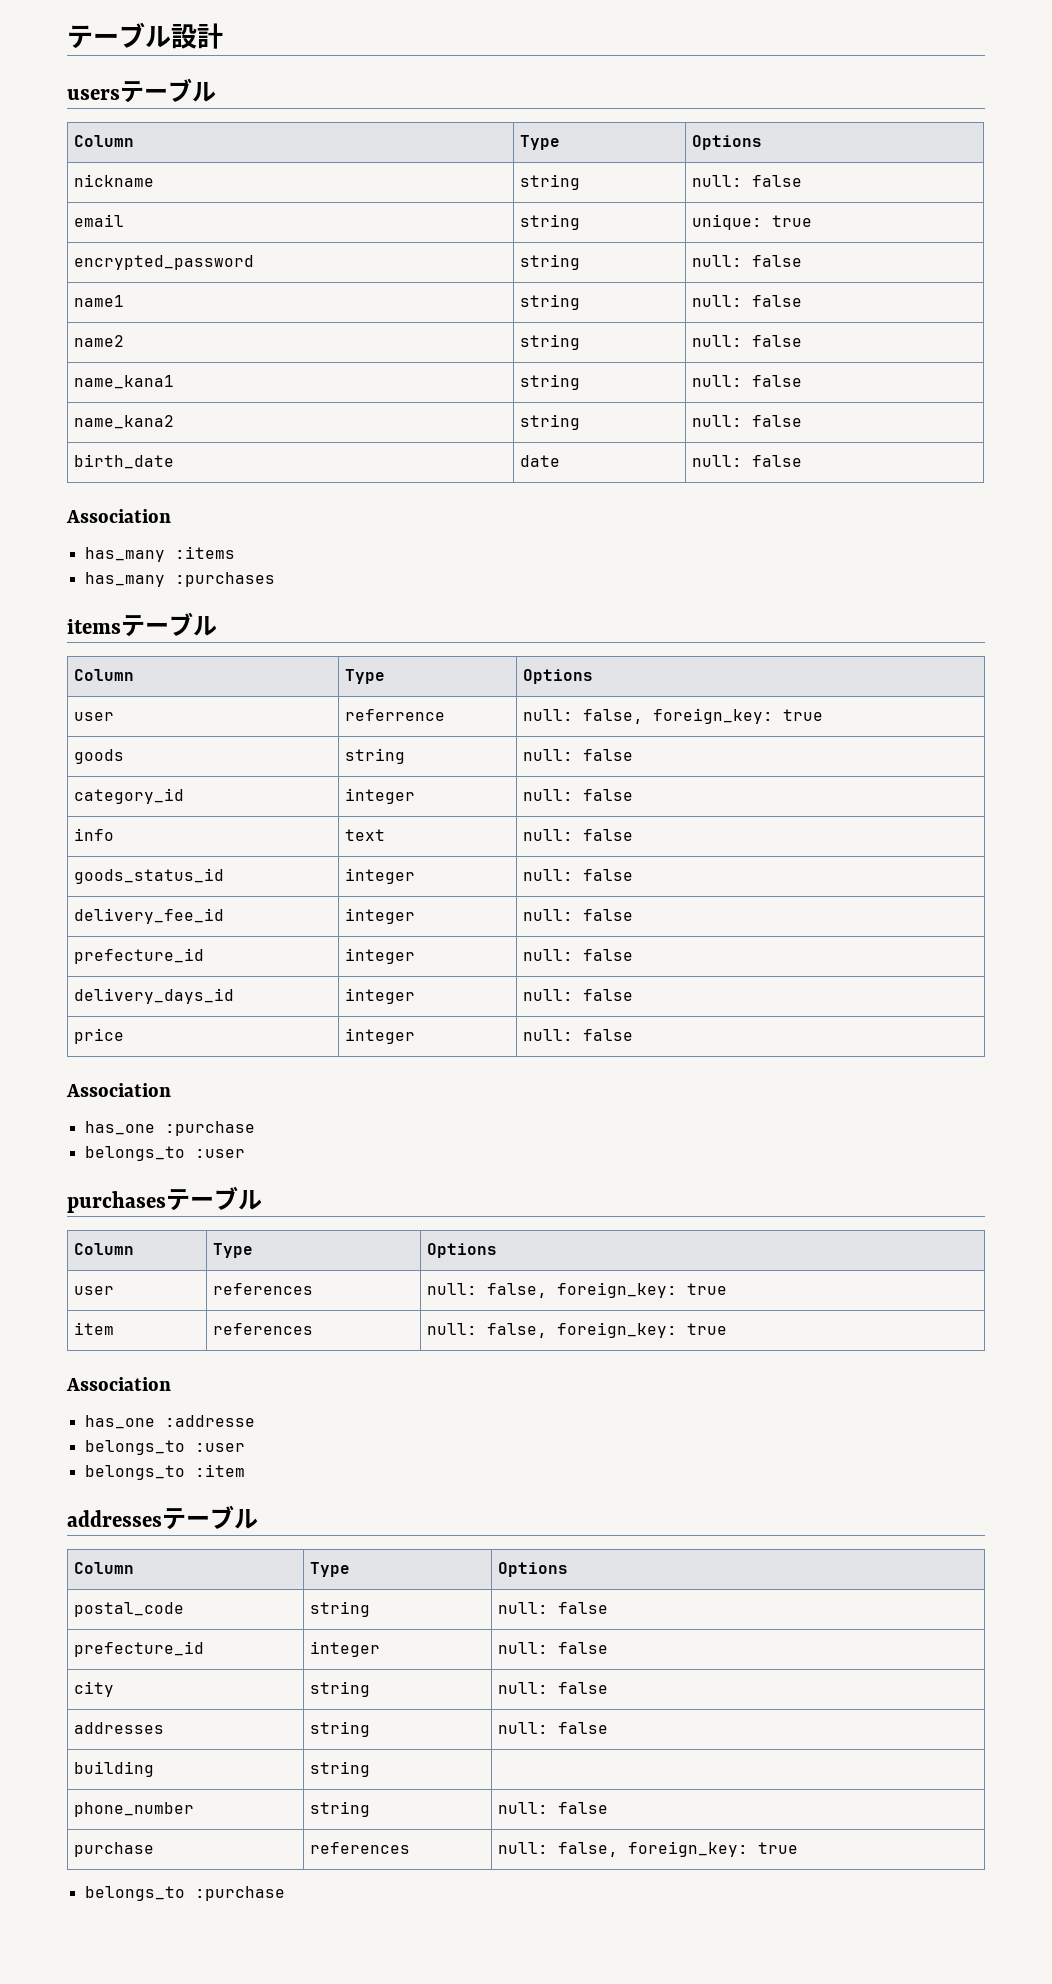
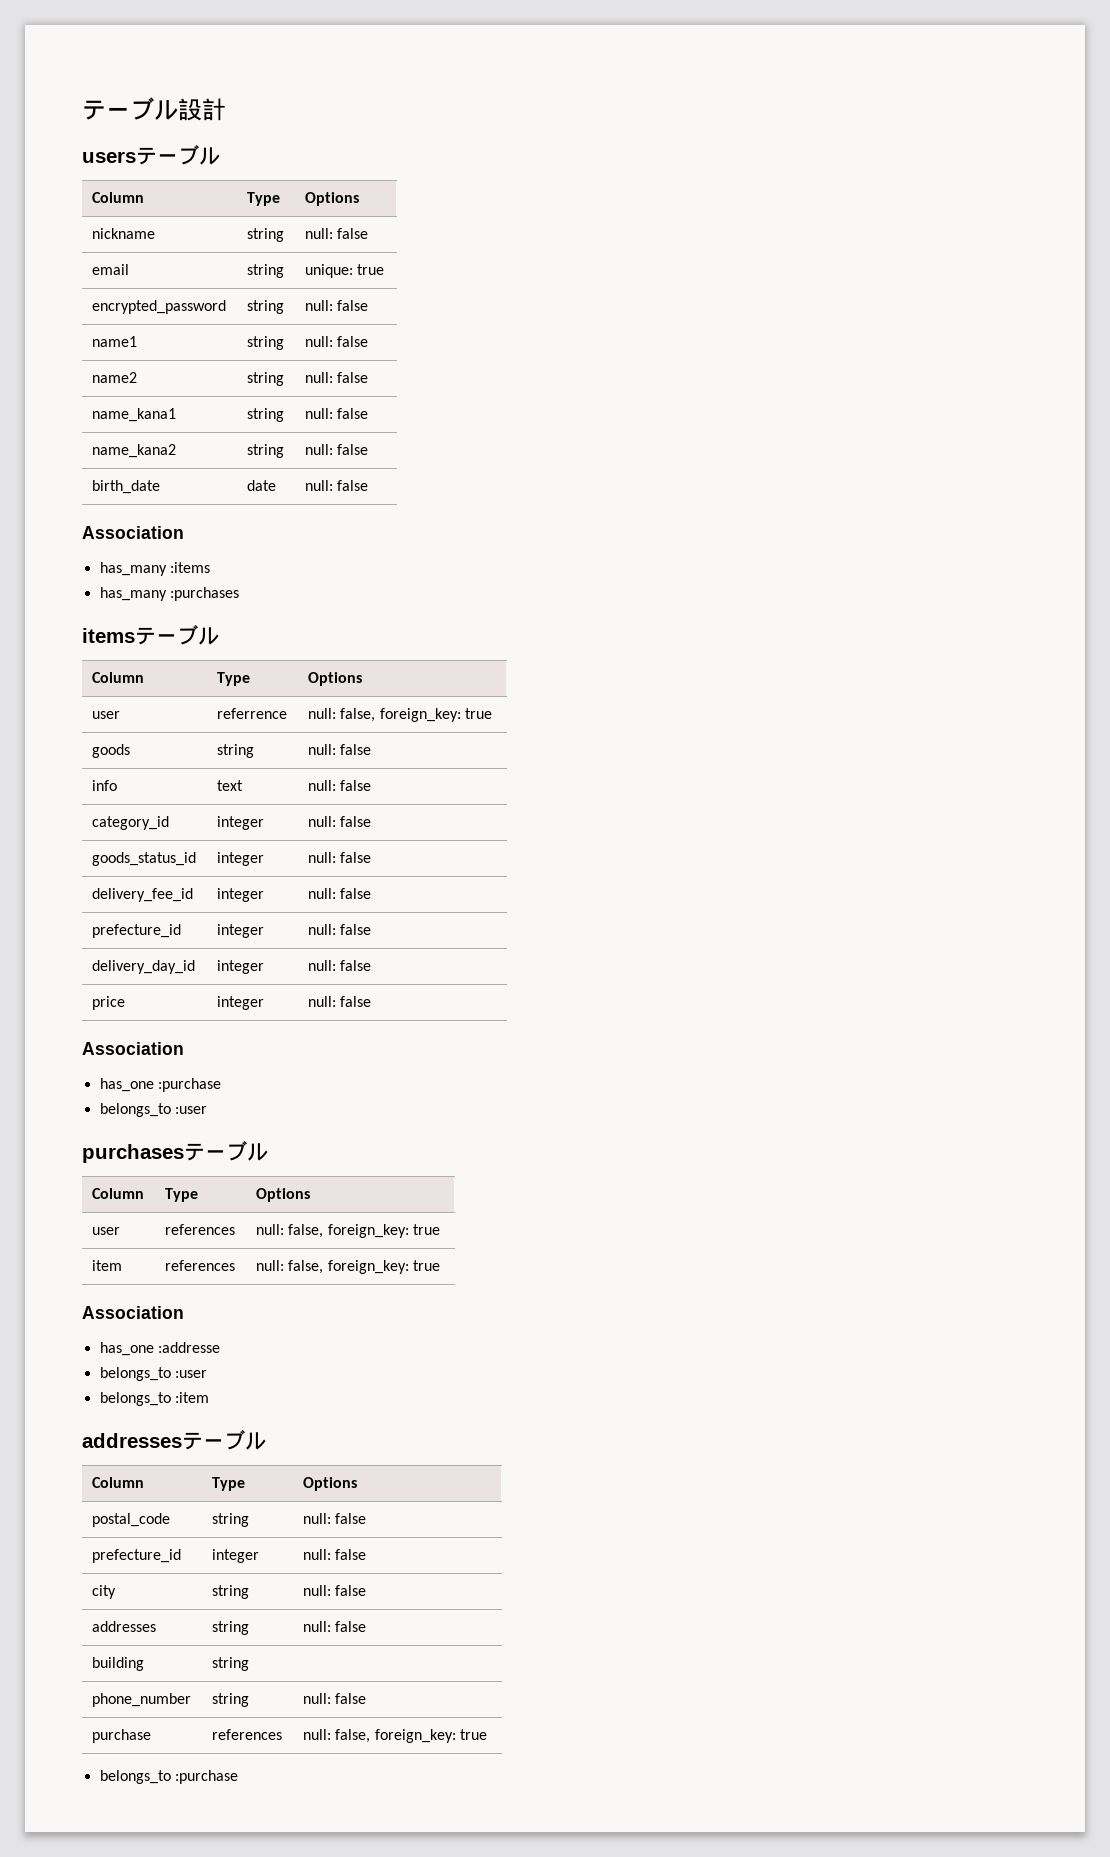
+ info | text | null: false
  category_id | integer | null: false
- info | text | null: false
- delivery_days_id | integer | null: false
+ delivery_day_id | integer | null: false

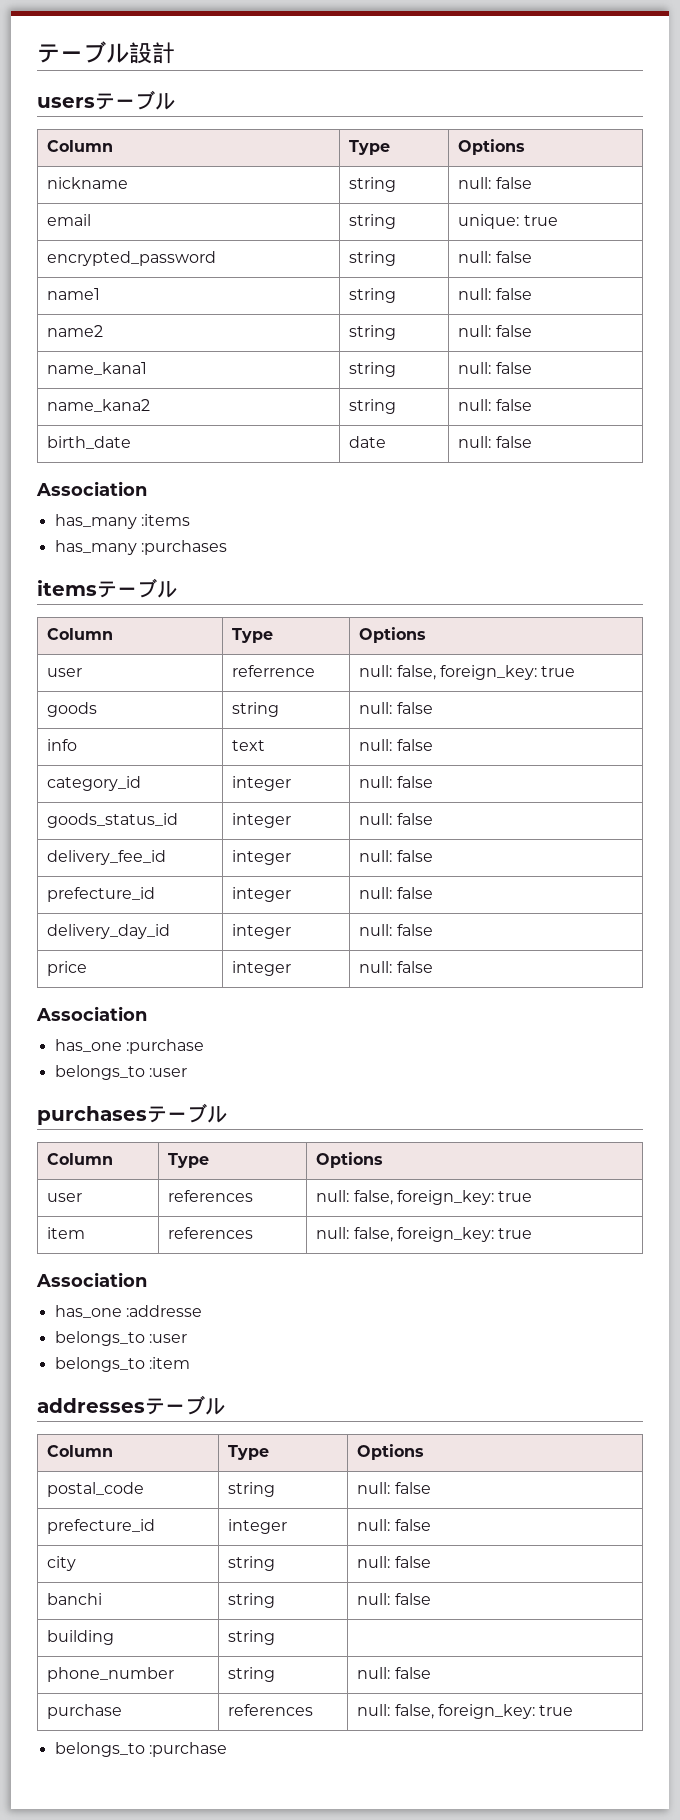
- addresses | string | null: false
+ banchi | string | null: false

